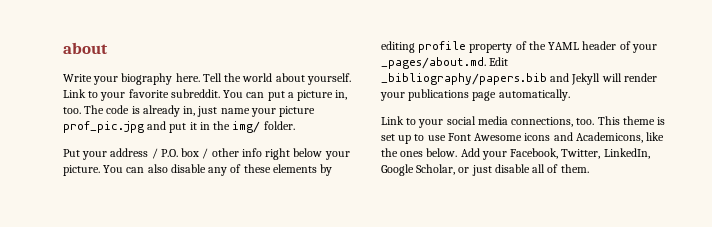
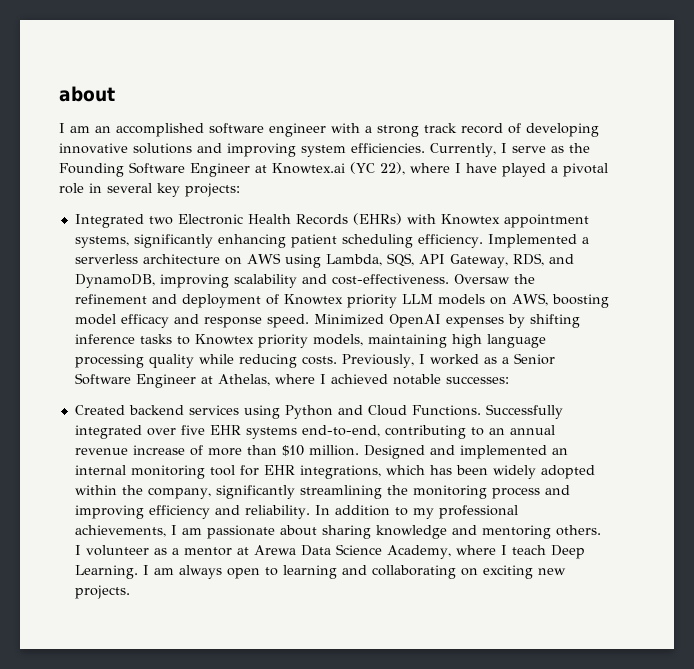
- Write your biography here. Tell the world about yourself. Link to your favorite subreddit. You can put a picture in, too. The code is already in, just name your picture prof_pic.jpg and put it in the img/ folder.
- Put your address / P.O. box / other info right below your picture. You can also disable any of these elements by editing profile property of the YAML header of your _pages/about.md. Edit _bibliography/papers.bib and Jekyll will render your publications page automatically.
- Link to your social media connections, too. This theme is set up to use Font Awesome icons and Academicons, like the ones below. Add your Facebook, Twitter, LinkedIn, Google Scholar, or just disable all of them.
+ I am an accomplished software engineer with a strong track record of developing innovative solutions and improving system efficiencies. Currently, I serve as the Founding Software Engineer at Knowtex.ai (YC 22), where I have played a pivotal role in several key projects:
+ Integrated two Electronic Health Records (EHRs) with Knowtex appointment systems, significantly enhancing patient scheduling efficiency. Implemented a serverless architecture on AWS using Lambda, SQS, API Gateway, RDS, and DynamoDB, improving scalability and cost-effectiveness. Oversaw the refinement and deployment of Knowtex priority LLM models on AWS, boosting model efficacy and response speed. Minimized OpenAI expenses by shifting inference tasks to Knowtex priority models, maintaining high language processing quality while reducing costs. Previously, I worked as a Senior Software Engineer at Athelas, where I achieved notable successes:
+ Created backend services using Python and Cloud Functions. Successfully integrated over five EHR systems end-to-end, contributing to an annual revenue increase of more than $10 million. Designed and implemented an internal monitoring tool for EHR integrations, which has been widely adopted within the company, significantly streamlining the monitoring process and improving efficiency and reliability. In addition to my professional achievements, I am passionate about sharing knowledge and mentoring others. I volunteer as a mentor at Arewa Data Science Academy, where I teach Deep Learning. I am always open to learning and collaborating on exciting new projects.

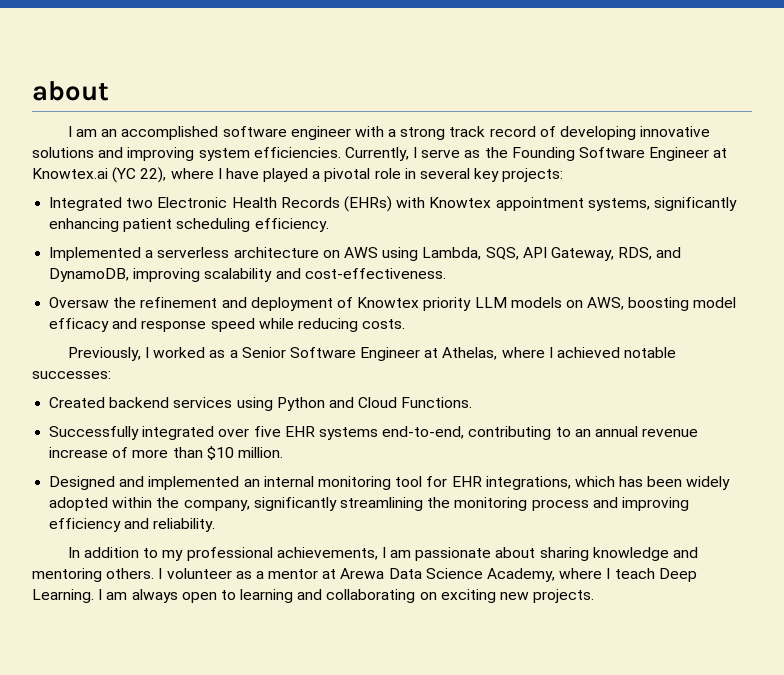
- Integrated two Electronic Health Records (EHRs) with Knowtex appointment systems, significantly enhancing patient scheduling efficiency. Implemented a serverless architecture on AWS using Lambda, SQS, API Gateway, RDS, and DynamoDB, improving scalability and cost-effectiveness. Oversaw the refinement and deployment of Knowtex priority LLM models on AWS, boosting model efficacy and response speed. Minimized OpenAI expenses by shifting inference tasks to Knowtex priority models, maintaining high language processing quality while reducing costs. Previously, I worked as a Senior Software Engineer at Athelas, where I achieved notable successes:
+ Integrated two Electronic Health Records (EHRs) with Knowtex appointment systems, significantly enhancing patient scheduling efficiency.
+ Implemented a serverless architecture on AWS using Lambda, SQS, API Gateway, RDS, and DynamoDB, improving scalability and cost-effectiveness.
+ Oversaw the refinement and deployment of Knowtex priority LLM models on AWS, boosting model efficacy and response speed while reducing costs.
+ Previously, I worked as a Senior Software Engineer at Athelas, where I achieved notable successes:
- Created backend services using Python and Cloud Functions. Successfully integrated over five EHR systems end-to-end, contributing to an annual revenue increase of more than $10 million. Designed and implemented an internal monitoring tool for EHR integrations, which has been widely adopted within the company, significantly streamlining the monitoring process and improving efficiency and reliability. In addition to my professional achievements, I am passionate about sharing knowledge and mentoring others.
+ Created backend services using Python and Cloud Functions.
+ Successfully integrated over five EHR systems end-to-end, contributing to an annual revenue increase of more than $10 million.
+ Designed and implemented an internal monitoring tool for EHR integrations, which has been widely adopted within the company, significantly streamlining the monitoring process and improving efficiency and reliability.
+ In addition to my professional achievements, I am passionate about sharing knowledge and mentoring others.

